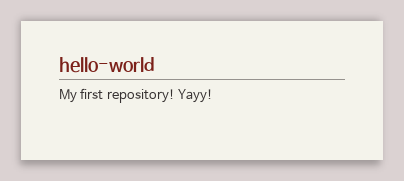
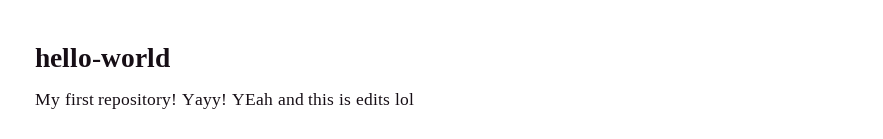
+ YEah and this is edits lol

